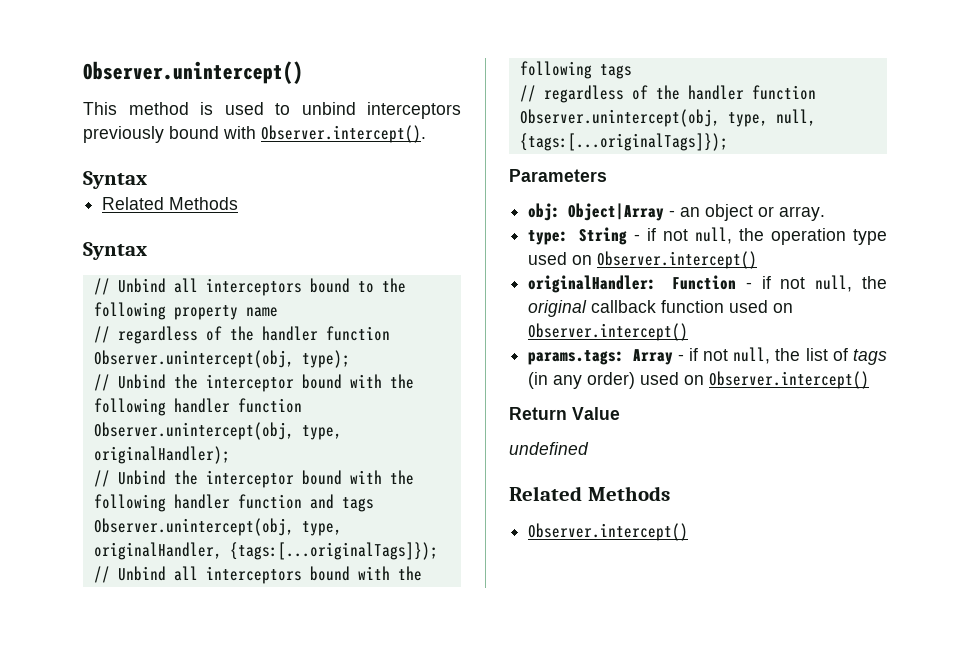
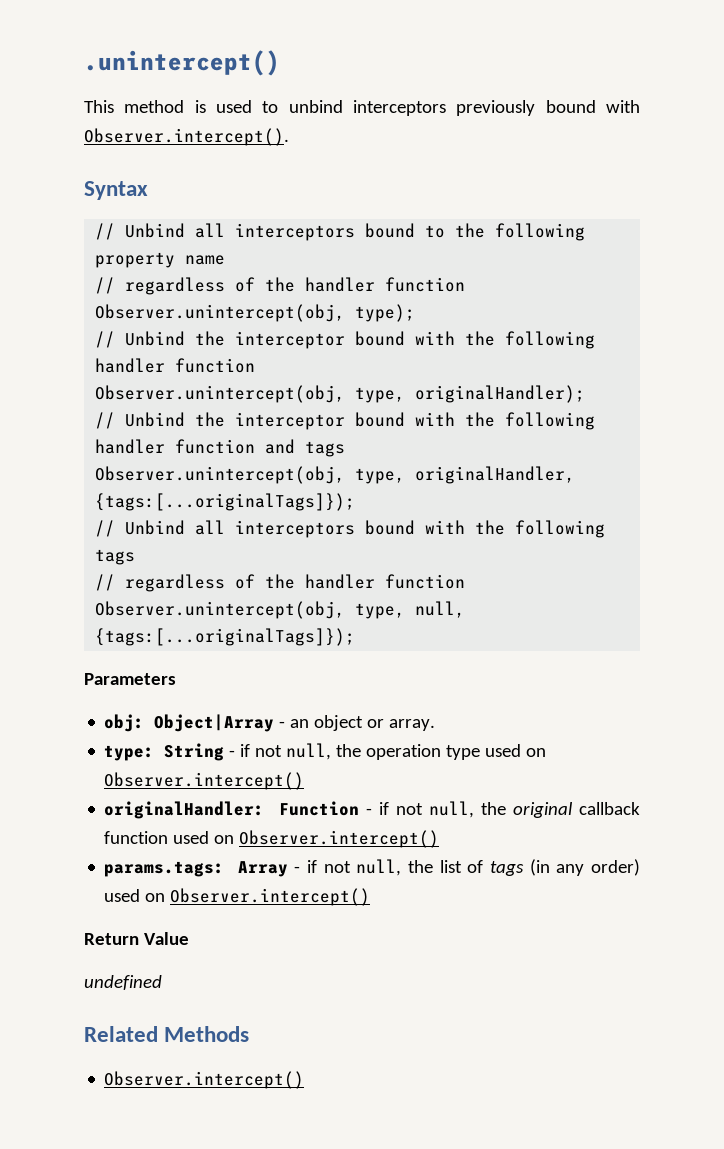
- Observer.unintercept()
+ .unintercept()
  This method is used to unbind interceptors previously bound with Observer.intercept().
- Syntax
- Related Methods

